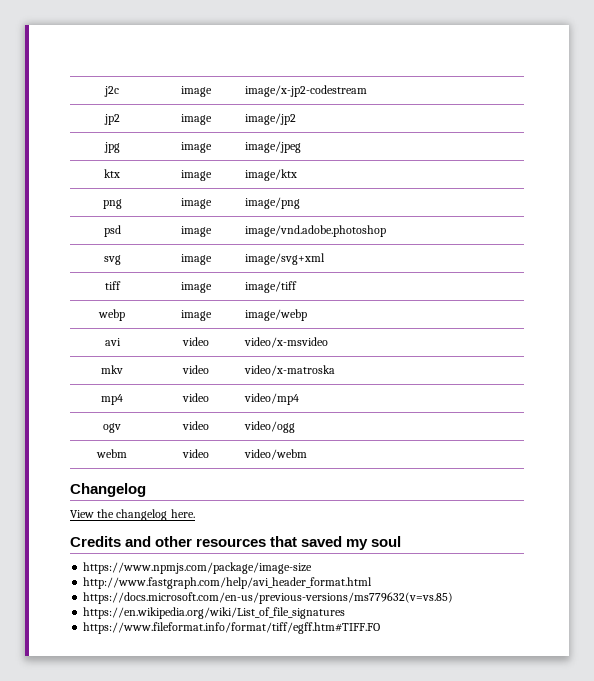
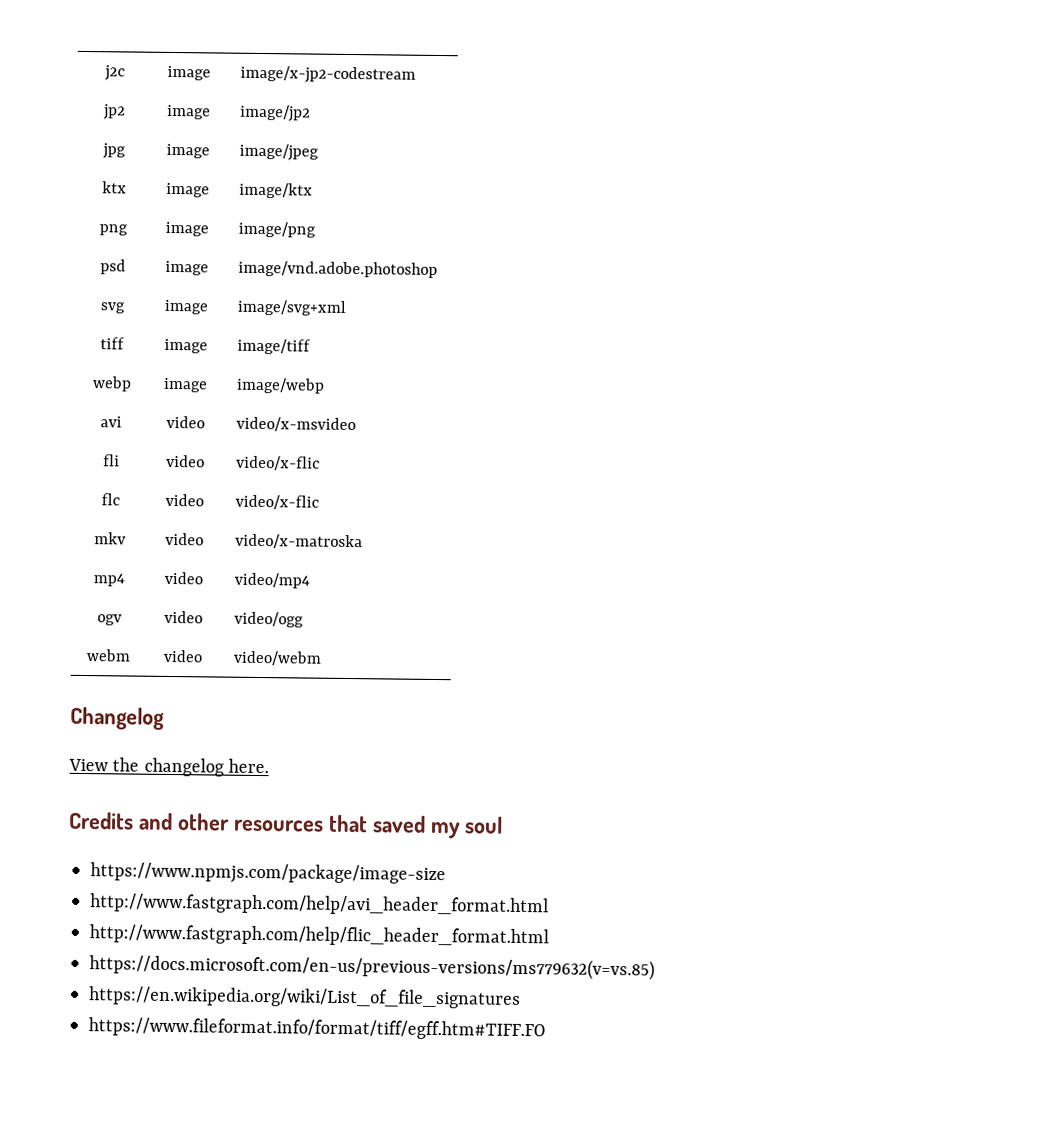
+ fli | video | video/x-flic
+ flc | video | video/x-flic
+ http://www.fastgraph.com/help/flic_header_format.html

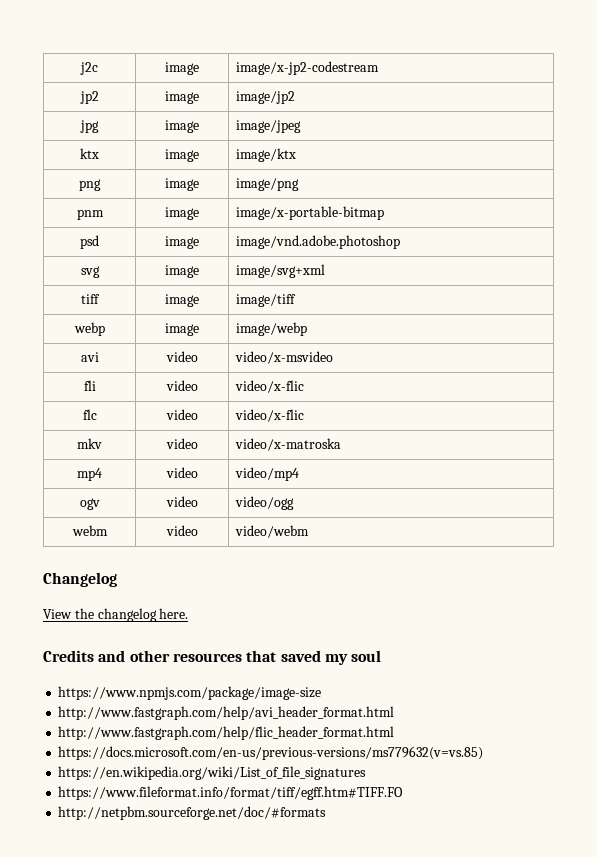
+ pnm | image | image/x-portable-bitmap
+ http://netpbm.sourceforge.net/doc/#formats

